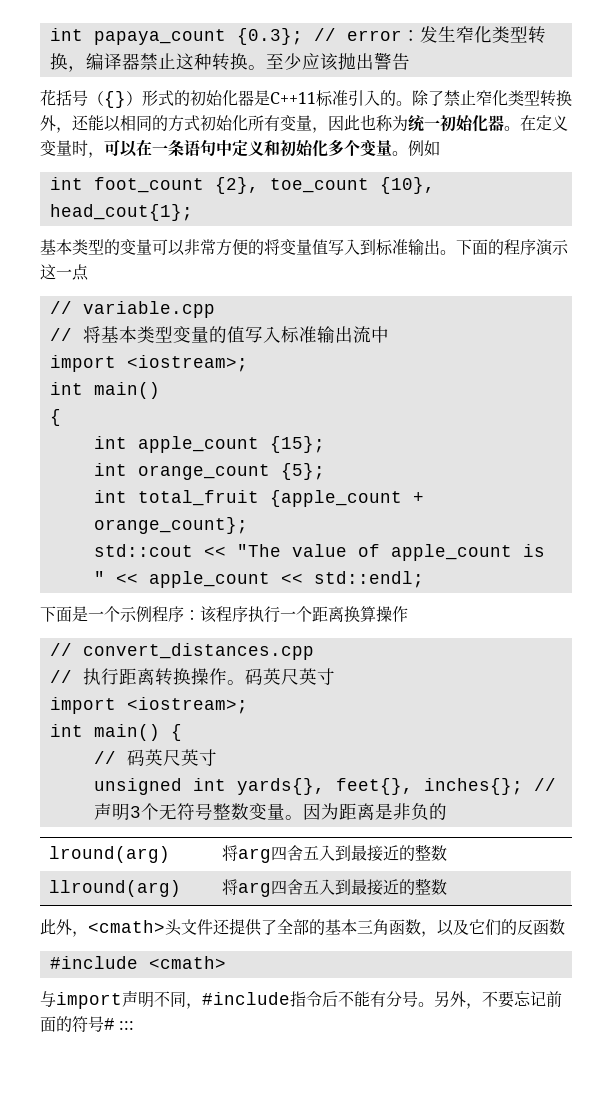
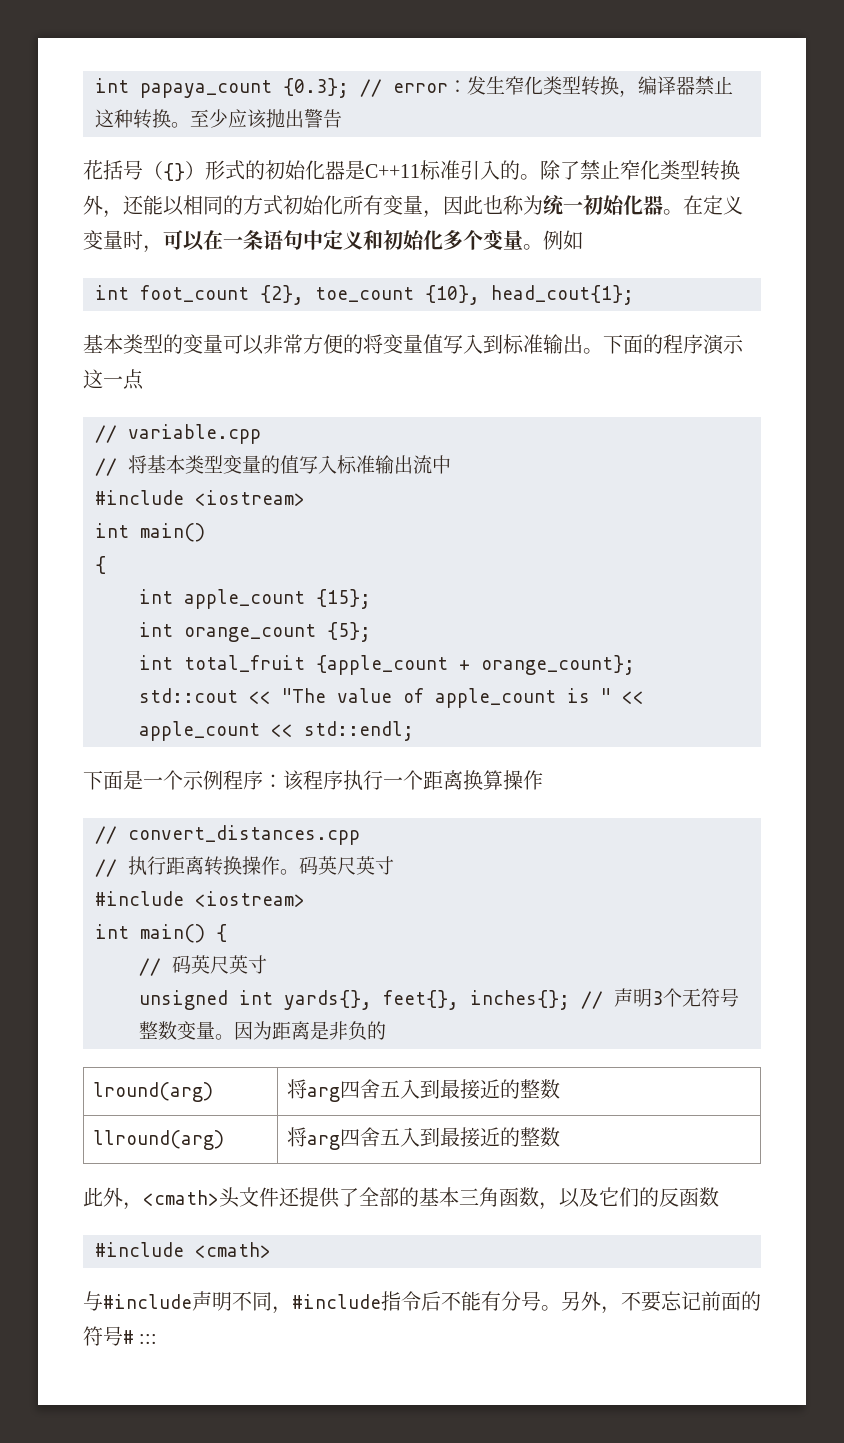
  // 将基本类型变量的值写入标准输出流中
- import <iostream>;
+ #include <iostream>
  // 执行距离转换操作。码英尺英寸
- import <iostream>;
+ #include <iostream>
- 与import声明不同，#include指令后不能有分号。
+ 与#include声明不同，#include指令后不能有分号。

